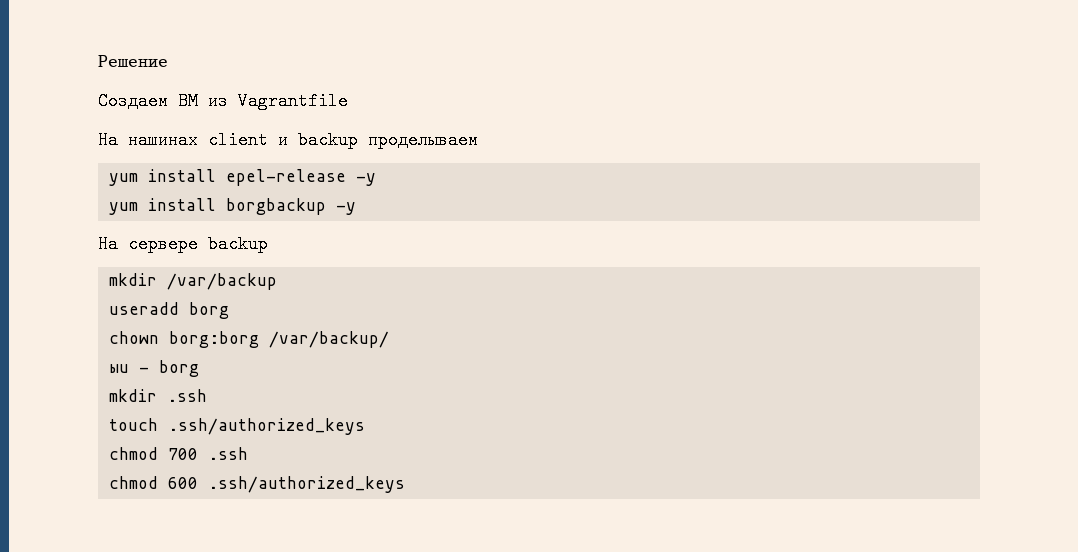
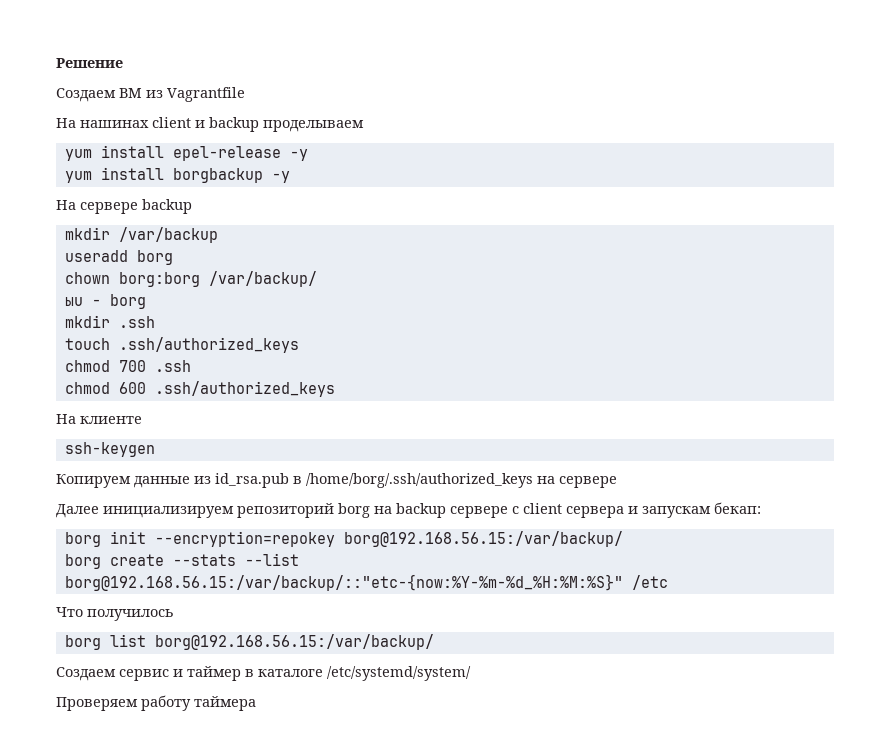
+ На клиенте
+ ssh-keygen
+ Копируем данные из id_rsa.pub в /home/borg/.ssh/authorized_keys на сервере
+ Далее инициализируем репозиторий borg на backup сервере с client сервера и запускам бекап:
+ borg init --encryption=repokey borg@192.168.56.15:/var/backup/
+ borg create --stats --list borg@192.168.56.15:/var/backup/::"etc-{now:%Y-%m-%d_%H:%M:%S}" /etc
+ Что получилось
+ borg list borg@192.168.56.15:/var/backup/
+ Создаем сервис и таймер в каталоге /etc/systemd/system/
+ Проверяем работу таймера

